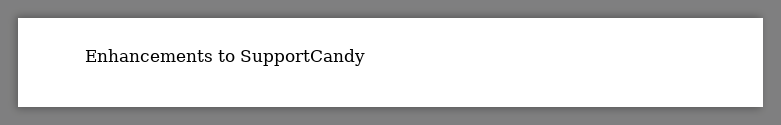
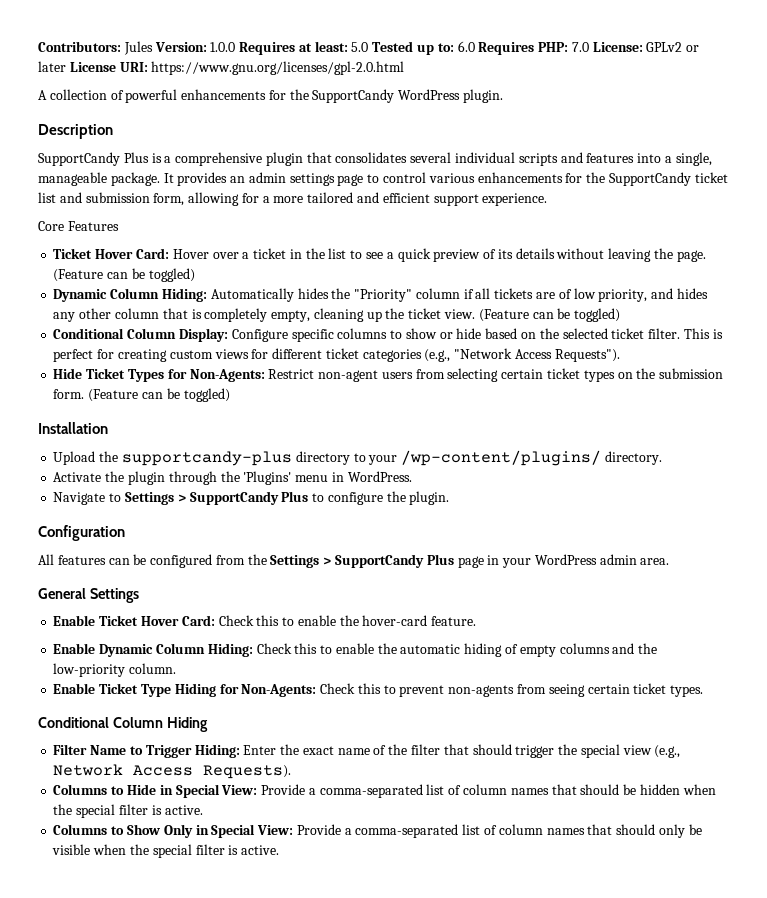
- Enhancements to SupportCandy
+ Contributors: Jules Version: 1.0.0 Requires at least: 5.0 Tested up to: 6.0 Requires PHP: 7.0 License: GPLv2 or later License URI: https://www.gnu.org/licenses/gpl-2.0.html
+ A collection of powerful enhancements for the SupportCandy WordPress plugin.
+ Description
+ SupportCandy Plus is a comprehensive plugin that consolidates several individual scripts and features into a single, manageable package. It provides an admin settings page to control various enhancements for the SupportCandy ticket list and submission form, allowing for a more tailored and efficient support experience.
+ Core Features
+ Ticket Hover Card: Hover over a ticket in the list to see a quick preview of its details without leaving the page. (Feature can be toggled)
+ Dynamic Column Hiding: Automatically hides the "Priority" column if all tickets are of low priority, and hides any other column that is completely empty, cleaning up the ticket view. (Feature can be toggled)
+ Conditional Column Display: Configure specific columns to show or hide based on the selected ticket filter. This is perfect for creating custom views for different ticket categories (e.g., "Network Access Requests").
+ Hide Ticket Types for Non-Agents: Restrict non-agent users from selecting certain ticket types on the submission form. (Feature can be toggled)
+ Installation
+ Upload the supportcandy-plus directory to your /wp-content/plugins/ directory.
+ Activate the plugin through the 'Plugins' menu in WordPress.
+ Navigate to Settings > SupportCandy Plus to configure the plugin.
+ Configuration
+ All features can be configured from the Settings > SupportCandy Plus page in your WordPress admin area.
+ General Settings
+ Enable Ticket Hover Card: Check this to enable the hover-card feature.
+ Enable Dynamic Column Hiding: Check this to enable the automatic hiding of empty columns and the low-priority column.
+ Enable Ticket Type Hiding for Non-Agents: Check this to prevent non-agents from seeing certain ticket types.
+ Conditional Column Hiding
+ Filter Name to Trigger Hiding: Enter the exact name of the filter that should trigger the special view (e.g., Network Access Requests).
+ Columns to Hide in Special View: Provide a comma-separated list of column names that should be hidden when the special filter is active.
+ Columns to Show Only in Special View: Provide a comma-separated list of column names that should only be visible when the special filter is active.

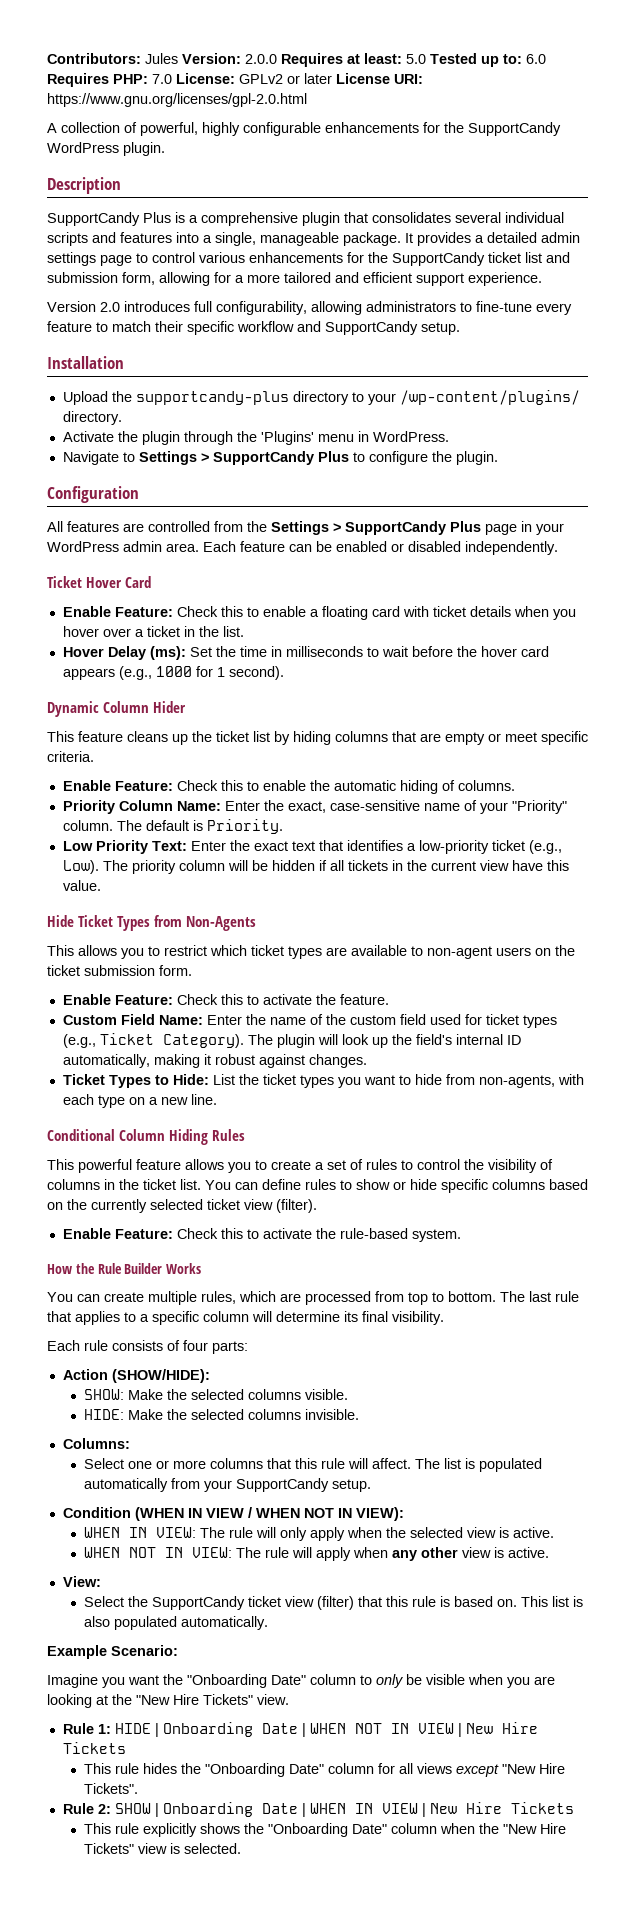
- Contributors: Jules Version: 1.0.0 Requires at least: 5.0 Tested up to: 6.0 Requires PHP: 7.0 License: GPLv2 or later License URI: https://www.gnu.org/licenses/gpl-2.0.html
+ Contributors: Jules Version: 2.0.0 Requires at least: 5.0 Tested up to: 6.0 Requires PHP: 7.0 License: GPLv2 or later License URI: https://www.gnu.org/licenses/gpl-2.0.html
- A collection of powerful enhancements for the SupportCandy WordPress plugin.
+ A collection of powerful, highly configurable enhancements for the SupportCandy WordPress plugin.
- It provides an admin settings page to control various enhancements for the SupportCandy ticket list and submission form, allowing for a more tailored and efficient support experience.
+ It provides a detailed admin settings page to control various enhancements for the SupportCandy ticket list and submission form, allowing for a more tailored and efficient support experience.
- Core Features
- Ticket Hover Card: Hover over a ticket in the list to see a quick preview of its details without leaving the page. (Feature can be toggled)
- Dynamic Column Hiding: Automatically hides the "Priority" column if all tickets are of low priority, and hides any other column that is completely empty, cleaning up the ticket view. (Feature can be toggled)
- Conditional Column Display: Configure specific columns to show or hide based on the selected ticket filter. This is perfect for creating custom views for different ticket categories (e.g., "Network Access Requests").
- Hide Ticket Types for Non-Agents: Restrict non-agent users from selecting certain ticket types on the submission form. (Feature can be toggled)
+ Version 2.0 introduces full configurability, allowing administrators to fine-tune every feature to match their specific workflow and SupportCandy setup.
- All features can be configured from the Settings > SupportCandy Plus page in your WordPress admin area.
- General Settings
- Enable Ticket Hover Card: Check this to enable the hover-card feature.
- Enable Dynamic Column Hiding: Check this to enable the automatic hiding of empty columns and the low-priority column.
- Enable Ticket Type Hiding for Non-Agents: Check this to prevent non-agents from seeing certain ticket types.
- Conditional Column Hiding
- Filter Name to Trigger Hiding: Enter the exact name of the filter that should trigger the special view (e.g., Network Access Requests).
- Columns to Hide in Special View: Provide a comma-separated list of column names that should be hidden when the special filter is active.
- Columns to Show Only in Special View: Provide a comma-separated list of column names that should only be visible when the special filter is active.
+ All features are controlled from the Settings > SupportCandy Plus page in your WordPress admin area. Each feature can be enabled or disabled independently.
+ Ticket Hover Card
+ Enable Feature: Check this to enable a floating card with ticket details when you hover over a ticket in the list.
+ Hover Delay (ms): Set the time in milliseconds to wait before the hover card appears (e.g., 1000 for 1 second).
+ Dynamic Column Hider
+ This feature cleans up the ticket list by hiding columns that are empty or meet specific criteria.
+ Enable Feature: Check this to enable the automatic hiding of columns.
+ Priority Column Name: Enter the exact, case-sensitive name of your "Priority" column. The default is Priority.
+ Low Priority Text: Enter the exact text that identifies a low-priority ticket (e.g., Low). The priority column will be hidden if all tickets in the current view have this value.
+ Hide Ticket Types from Non-Agents
+ This allows you to restrict which ticket types are available to non-agent users on the ticket submission form.
+ Enable Feature: Check this to activate the feature.
+ Custom Field Name: Enter the name of the custom field used for ticket types (e.g., Ticket Category). The plugin will look up the field's internal ID automatically, making it robust against changes.
+ Ticket Types to Hide: List the ticket types you want to hide from non-agents, with each type on a new line.
+ Conditional Column Hiding Rules
+ This powerful feature allows you to create a set of rules to control the visibility of columns in the ticket list. You can define rules to show or hide specific columns based on the currently selected ticket view (filter).
+ Enable Feature: Check this to activate the rule-based system.
+ How the Rule Builder Works
+ You can create multiple rules, which are processed from top to bottom. The last rule that applies to a specific column will determine its final visibility.
+ Each rule consists of four parts:
+ Action (SHOW/HIDE):
+ SHOW: Make the selected columns visible.
+ HIDE: Make the selected columns invisible.
+ Columns:
+ Select one or more columns that this rule will affect. The list is populated automatically from your SupportCandy setup.
+ Condition (WHEN IN VIEW / WHEN NOT IN VIEW):
+ WHEN IN VIEW: The rule will only apply when the selected view is active.
+ WHEN NOT IN VIEW: The rule will apply when any other view is active.
+ View:
+ Select the SupportCandy ticket view (filter) that this rule is based on. This list is also populated automatically.
+ Example Scenario:
+ Imagine you want the "Onboarding Date" column to only be visible when you are looking at the "New Hire Tickets" view.
+ Rule 1: HIDE | Onboarding Date | WHEN NOT IN VIEW | New Hire Tickets
+ This rule hides the "Onboarding Date" column for all views except "New Hire Tickets".
+ Rule 2: SHOW | Onboarding Date | WHEN IN VIEW | New Hire Tickets
+ This rule explicitly shows the "Onboarding Date" column when the "New Hire Tickets" view is selected.

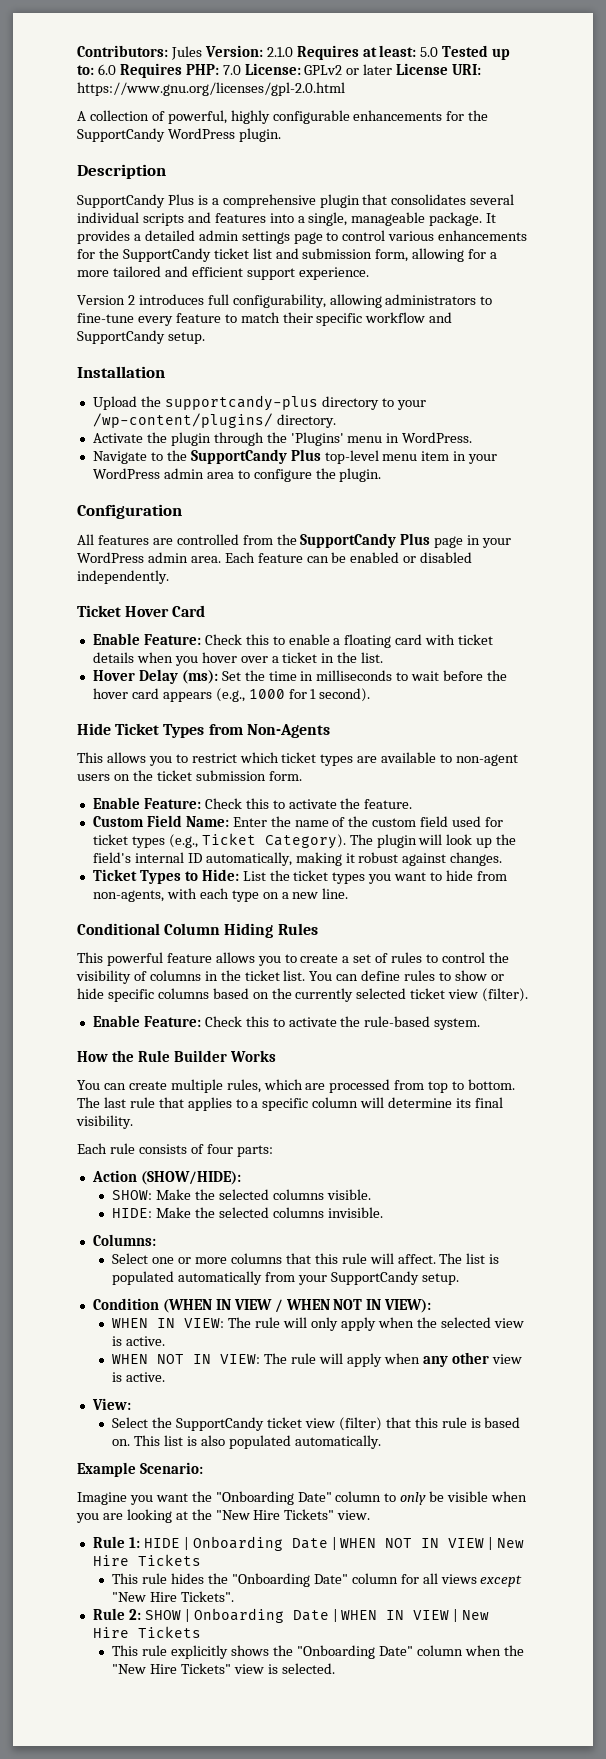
- Contributors: Jules Version: 2.0.0 Requires at least: 5.0 Tested up to: 6.0 Requires PHP: 7.0 License: GPLv2 or later License URI: https://www.gnu.org/licenses/gpl-2.0.html
+ Contributors: Jules Version: 2.1.0 Requires at least: 5.0 Tested up to: 6.0 Requires PHP: 7.0 License: GPLv2 or later License URI: https://www.gnu.org/licenses/gpl-2.0.html
- Version 2.0 introduces full configurability, allowing administrators to fine-tune every feature to match their specific workflow and SupportCandy setup.
+ Version 2 introduces full configurability, allowing administrators to fine-tune every feature to match their specific workflow and SupportCandy setup.
- Navigate to Settings > SupportCandy Plus to configure the plugin.
+ Navigate to the SupportCandy Plus top-level menu item in your WordPress admin area to configure the plugin.
- All features are controlled from the Settings > SupportCandy Plus page in your WordPress admin area.
+ All features are controlled from the SupportCandy Plus page in your WordPress admin area.
- Dynamic Column Hider
- This feature cleans up the ticket list by hiding columns that are empty or meet specific criteria.
- Enable Feature: Check this to enable the automatic hiding of columns.
- Priority Column Name: Enter the exact, case-sensitive name of your "Priority" column. The default is Priority.
- Low Priority Text: Enter the exact text that identifies a low-priority ticket (e.g., Low). The priority column will be hidden if all tickets in the current view have this value.

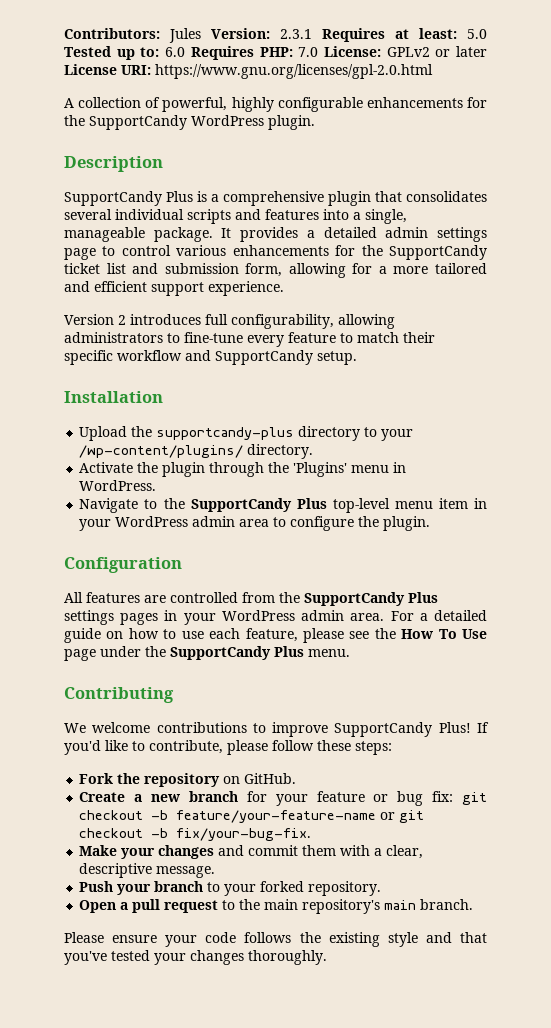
- Contributors: Jules Version: 2.1.0 Requires at least: 5.0 Tested up to: 6.0 Requires PHP: 7.0 License: GPLv2 or later License URI: https://www.gnu.org/licenses/gpl-2.0.html
+ Contributors: Jules Version: 2.3.1 Requires at least: 5.0 Tested up to: 6.0 Requires PHP: 7.0 License: GPLv2 or later License URI: https://www.gnu.org/licenses/gpl-2.0.html
- All features are controlled from the SupportCandy Plus page in your WordPress admin area.
+ All features are controlled from the SupportCandy Plus settings pages in your WordPress admin area.
- Each feature can be enabled or disabled independently.
- Ticket Hover Card
- Enable Feature: Check this to enable a floating card with ticket details when you hover over a ticket in the list.
- Hover Delay (ms): Set the time in milliseconds to wait before the hover card appears (e.g., 1000 for 1 second).
- Hide Ticket Types from Non-Agents
- This allows you to restrict which ticket types are available to non-agent users on the ticket submission form.
- Enable Feature: Check this to activate the feature.
- Custom Field Name: Enter the name of the custom field used for ticket types (e.g., Ticket Category). The plugin will look up the field's internal ID automatically, making it robust against changes.
- Ticket Types to Hide: List the ticket types you want to hide from non-agents, with each type on a new line.
- Conditional Column Hiding Rules
- This powerful feature allows you to create a set of rules to control the visibility of columns in the ticket list. You can define rules to show or hide specific columns based on the currently selected ticket view (filter).
- Enable Feature: Check this to activate the rule-based system.
- How the Rule Builder Works
- You can create multiple rules, which are processed from top to bottom. The last rule that applies to a specific column will determine its final visibility.
- Each rule consists of four parts:
- Action (SHOW/HIDE):
- SHOW: Make the selected columns visible.
- HIDE: Make the selected columns invisible.
- Columns:
- Select one or more columns that this rule will affect. The list is populated automatically from your SupportCandy setup.
- Condition (WHEN IN VIEW / WHEN NOT IN VIEW):
- WHEN IN VIEW: The rule will only apply when the selected view is active.
- WHEN NOT IN VIEW: The rule will apply when any other view is active.
- View:
- Select the SupportCandy ticket view (filter) that this rule is based on. This list is also populated automatically.
- Example Scenario:
- Imagine you want the "Onboarding Date" column to only be visible when you are looking at the "New Hire Tickets" view.
- Rule 1: HIDE | Onboarding Date | WHEN NOT IN VIEW | New Hire Tickets
- This rule hides the "Onboarding Date" column for all views except "New Hire Tickets".
- Rule 2: SHOW | Onboarding Date | WHEN IN VIEW | New Hire Tickets
- This rule explicitly shows the "Onboarding Date" column when the "New Hire Tickets" view is selected.
+ For a detailed guide on how to use each feature, please see the How To Use page under the SupportCandy Plus menu.
+ Contributing
+ We welcome contributions to improve SupportCandy Plus! If you'd like to contribute, please follow these steps:
+ Fork the repository on GitHub.
+ Create a new branch for your feature or bug fix: git checkout -b feature/your-feature-name or git checkout -b fix/your-bug-fix.
+ Make your changes and commit them with a clear, descriptive message.
+ Push your branch to your forked repository.
+ Open a pull request to the main repository's main branch.
+ Please ensure your code follows the existing style and that you've tested your changes thoroughly.

